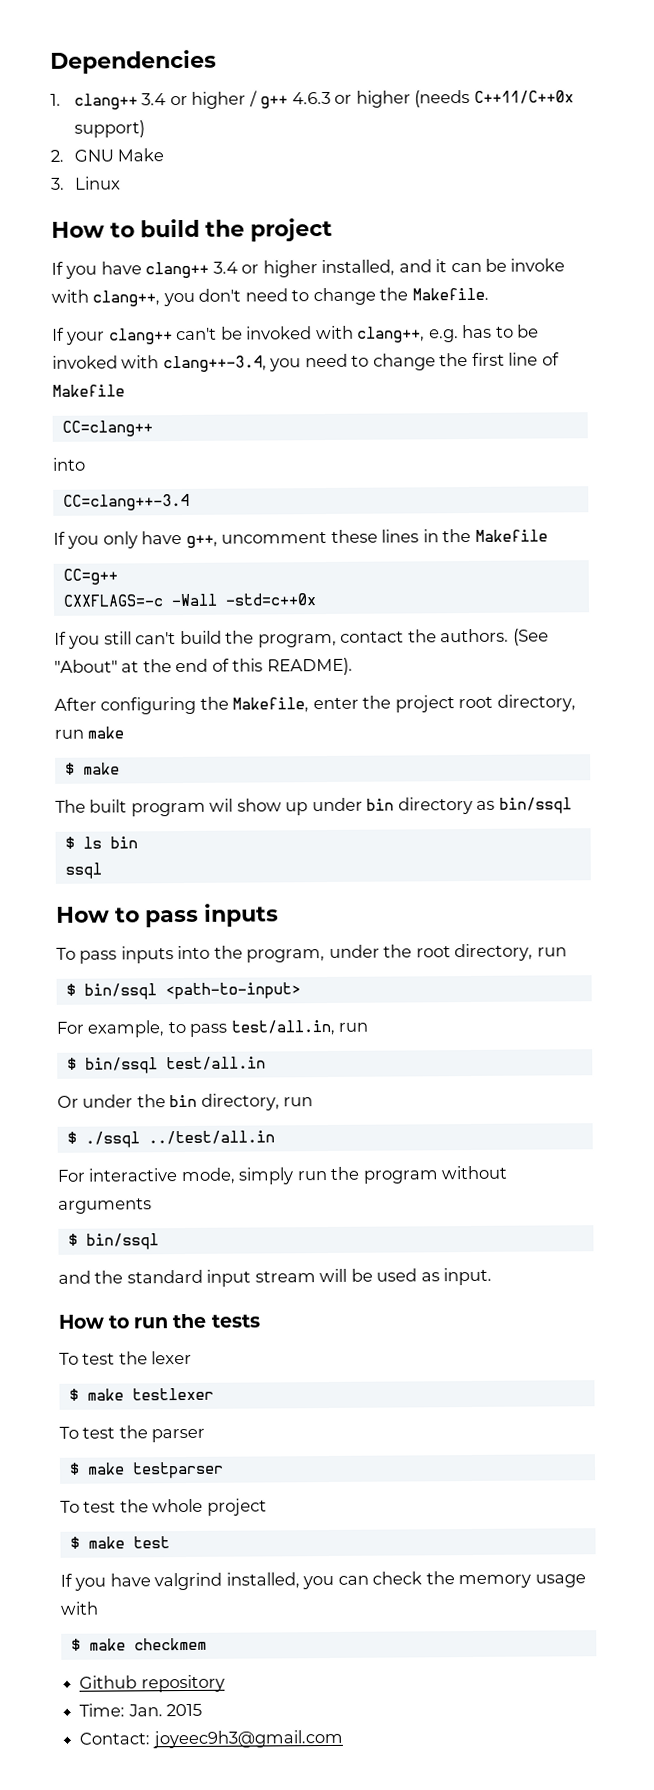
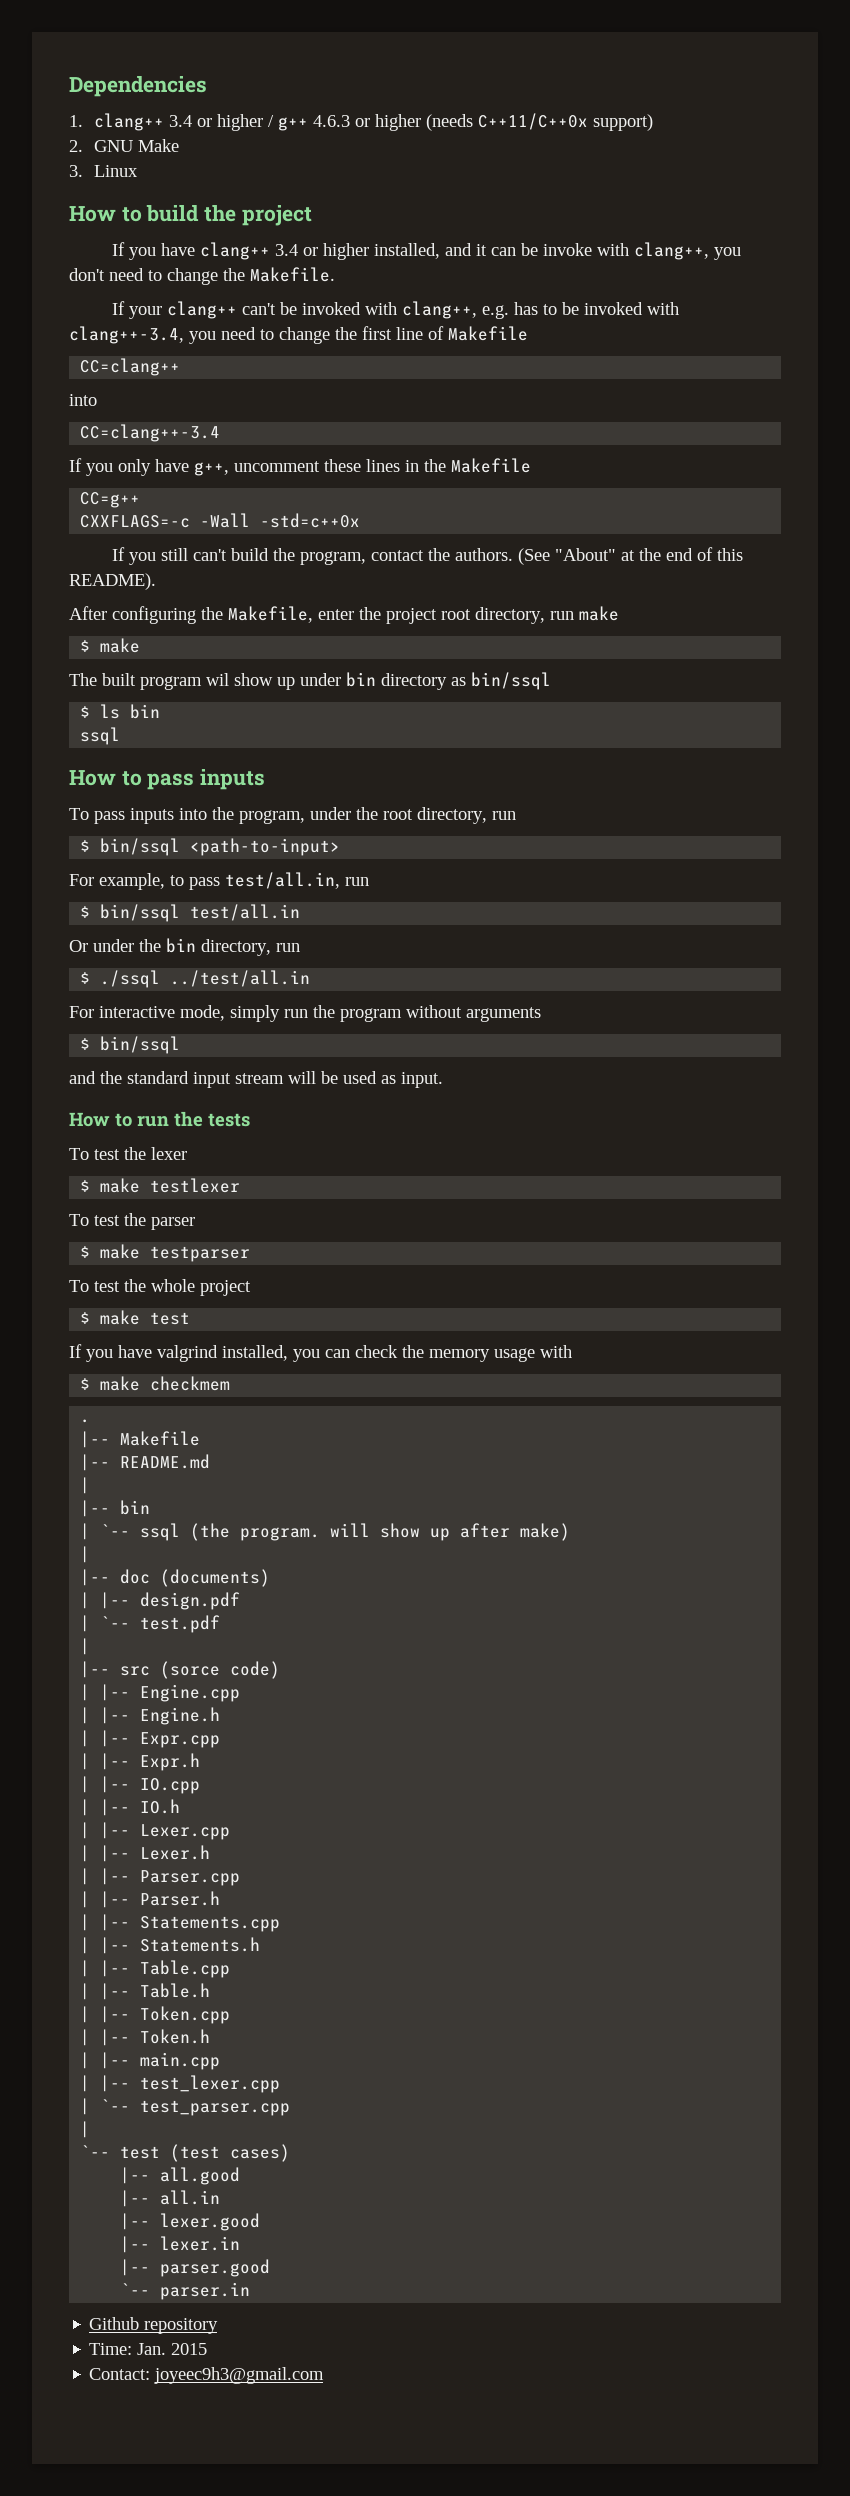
+ .
+ |-- Makefile
+ |-- README.md
+ |
+ |-- bin
+ | `-- ssql (the program. will show up after make)
+ |
+ |-- doc (documents)
+ | |-- design.pdf
+ | `-- test.pdf
+ |
+ |-- src (sorce code)
+ | |-- Engine.cpp
+ | |-- Engine.h
+ | |-- Expr.cpp
+ | |-- Expr.h
+ | |-- IO.cpp
+ | |-- IO.h
+ | |-- Lexer.cpp
+ | |-- Lexer.h
+ | |-- Parser.cpp
+ | |-- Parser.h
+ | |-- Statements.cpp
+ | |-- Statements.h
+ | |-- Table.cpp
+ | |-- Table.h
+ | |-- Token.cpp
+ | |-- Token.h
+ | |-- main.cpp
+ | |-- test_lexer.cpp
+ | `-- test_parser.cpp
+ |
+ `-- test (test cases)
+ |-- all.good
+ |-- all.in
+ |-- lexer.good
+ |-- lexer.in
+ |-- parser.good
+ `-- parser.in

